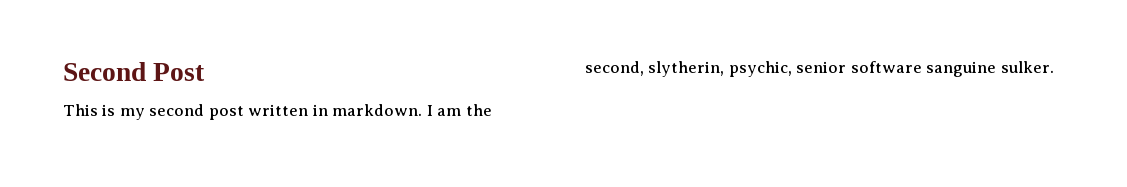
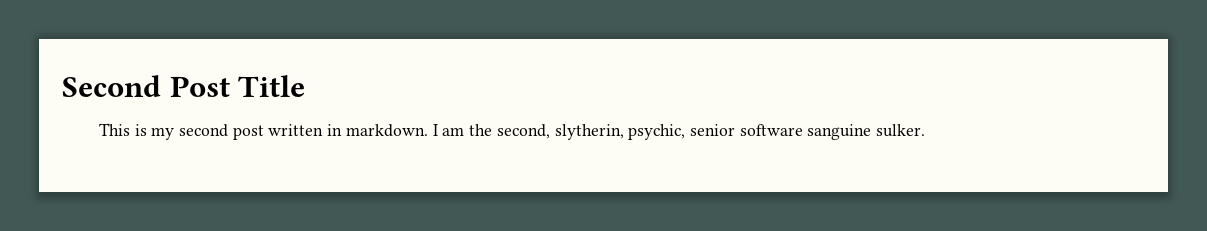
- Second Post
+ Second Post Title

